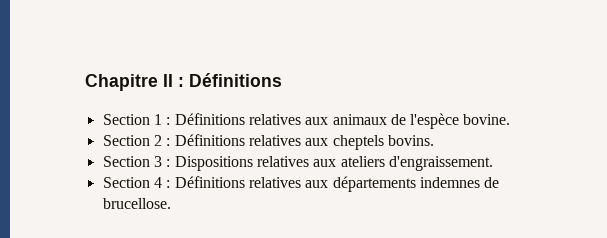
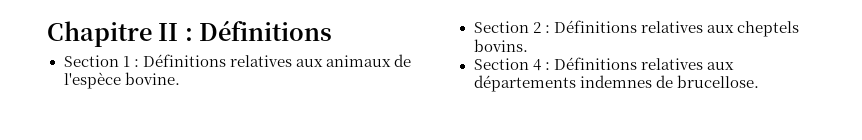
- Section 3 : Dispositions relatives aux ateliers d'engraissement.

